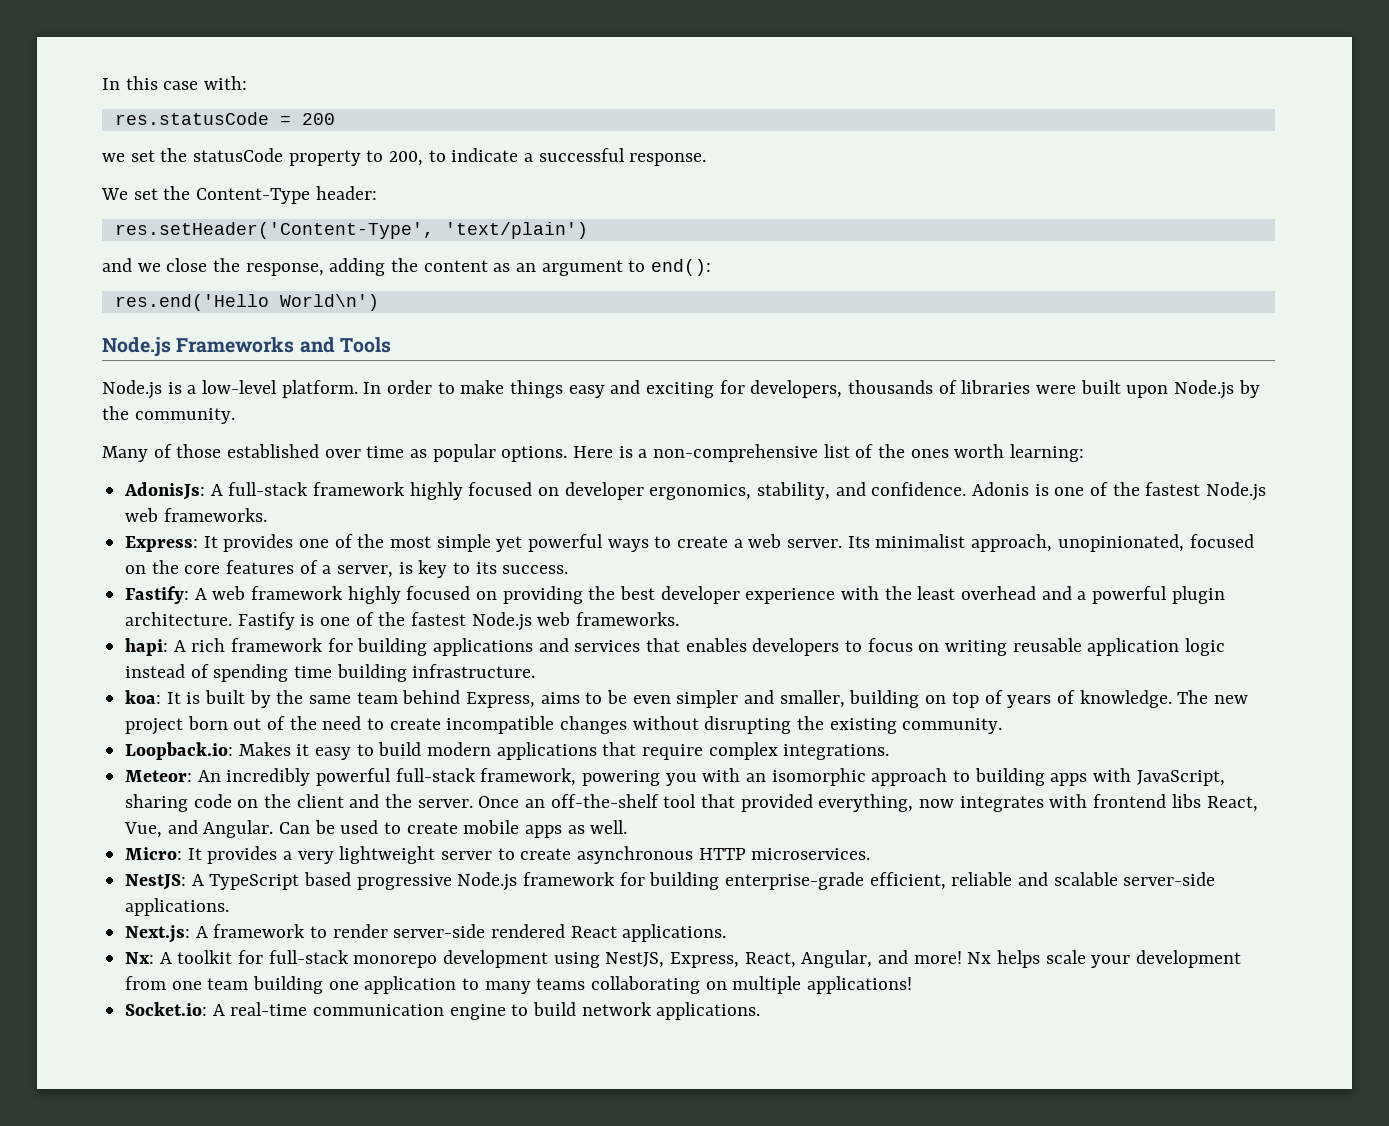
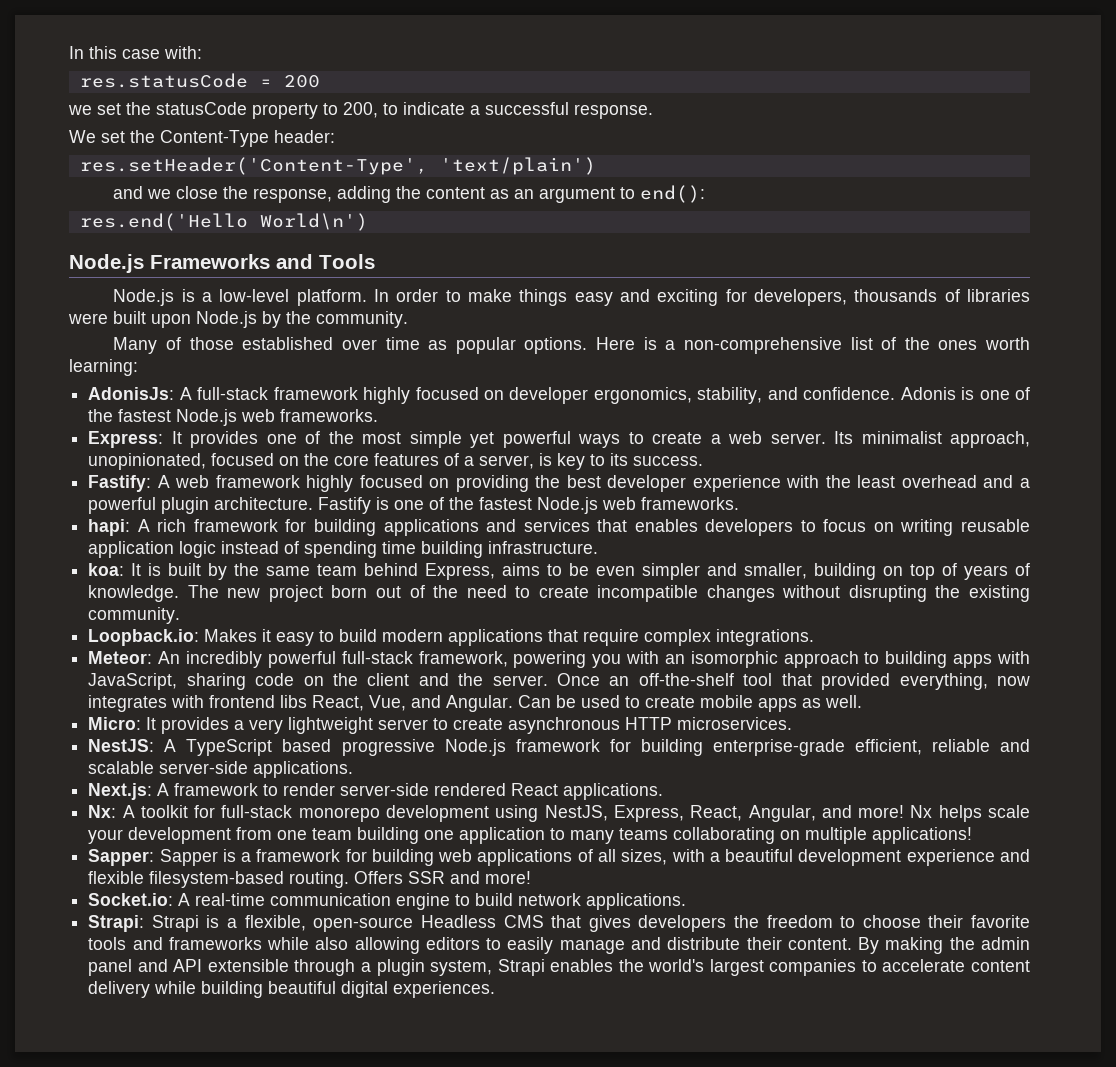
+ Sapper: Sapper is a framework for building web applications of all sizes, with a beautiful development experience and flexible filesystem-based routing. Offers SSR and more!
+ Strapi: Strapi is a flexible, open-source Headless CMS that gives developers the freedom to choose their favorite tools and frameworks while also allowing editors to easily manage and distribute their content. By making the admin panel and API extensible through a plugin system, Strapi enables the world's largest companies to accelerate content delivery while building beautiful digital experiences.

